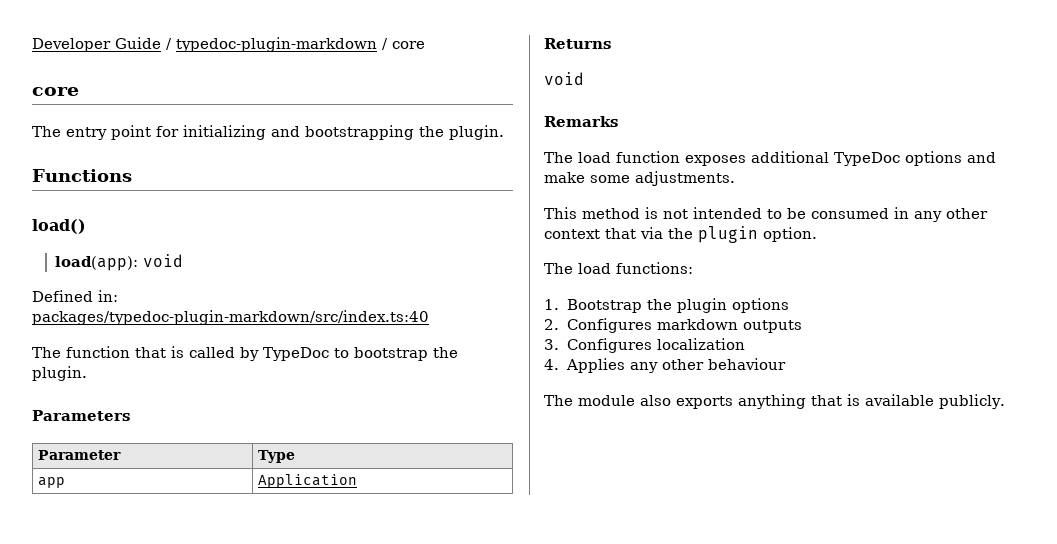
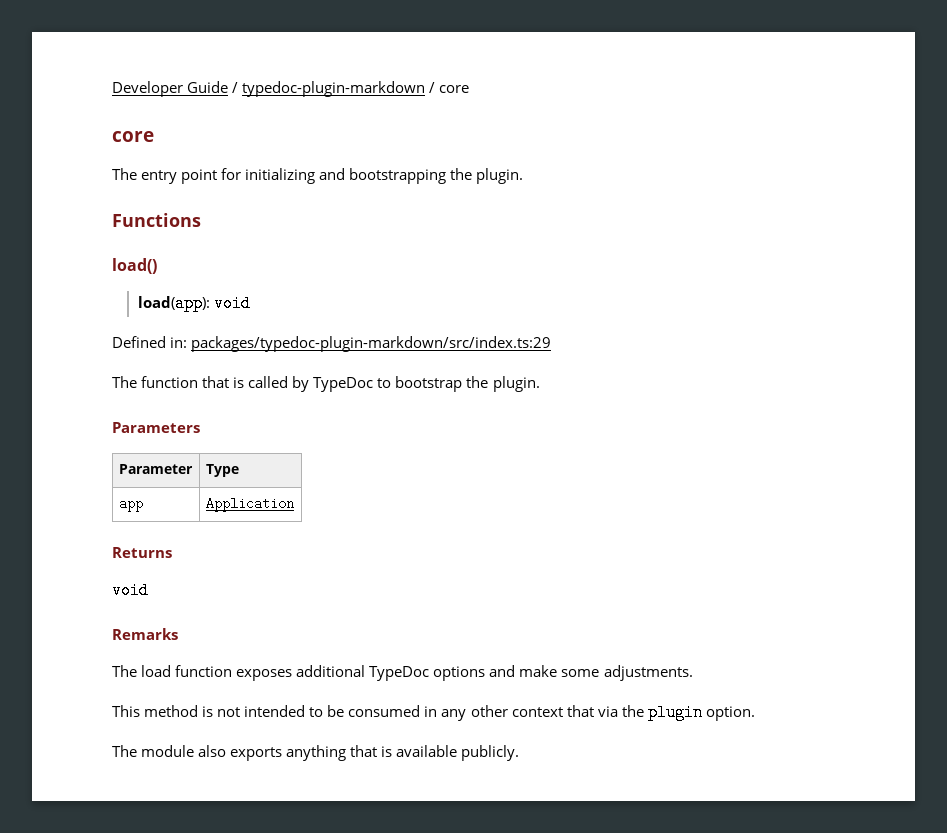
- Defined in: packages/typedoc-plugin-markdown/src/index.ts:40
+ Defined in: packages/typedoc-plugin-markdown/src/index.ts:29
- The load functions:
- 1. Bootstrap the plugin options
- 2. Configures markdown outputs
- 3. Configures localization
- 4. Applies any other behaviour

